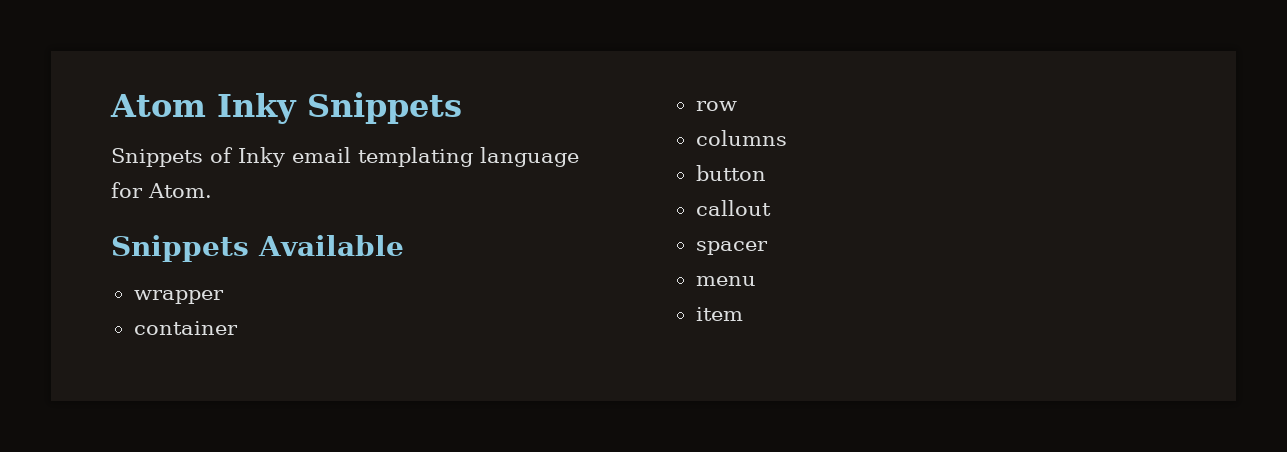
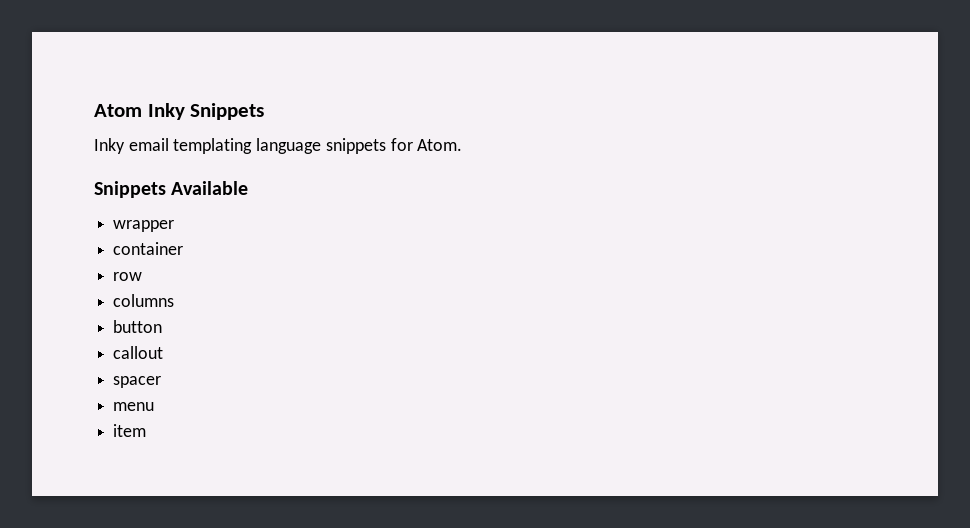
- Snippets of Inky email templating language for Atom.
+ Inky email templating language snippets for Atom.

